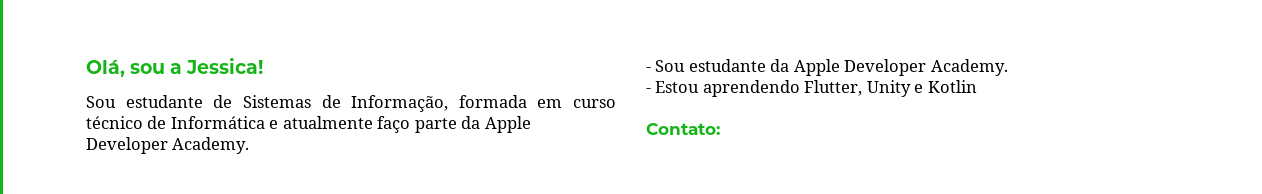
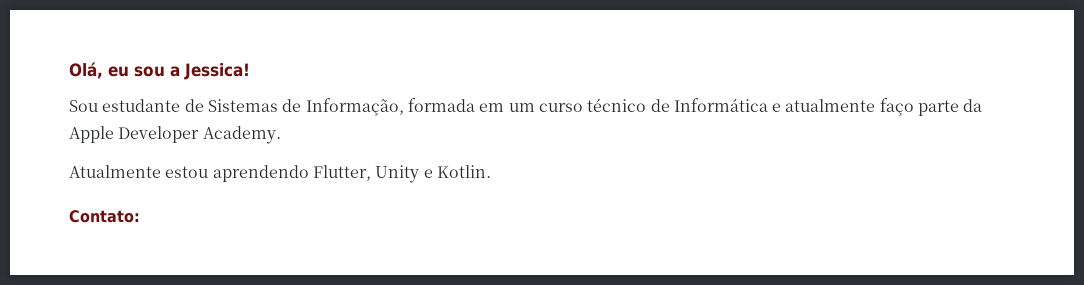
- Olá, sou a Jessica!
+ Olá, eu sou a Jessica!
- Sou estudante de Sistemas de Informação, formada em curso técnico de Informática e atualmente faço parte da Apple Developer Academy.
+ Sou estudante de Sistemas de Informação, formada em um curso técnico de Informática e atualmente faço parte da Apple Developer Academy.
- - Sou estudante da Apple Developer Academy.
- - Estou aprendendo Flutter, Unity e Kotlin
+ Atualmente estou aprendendo Flutter, Unity e Kotlin.

